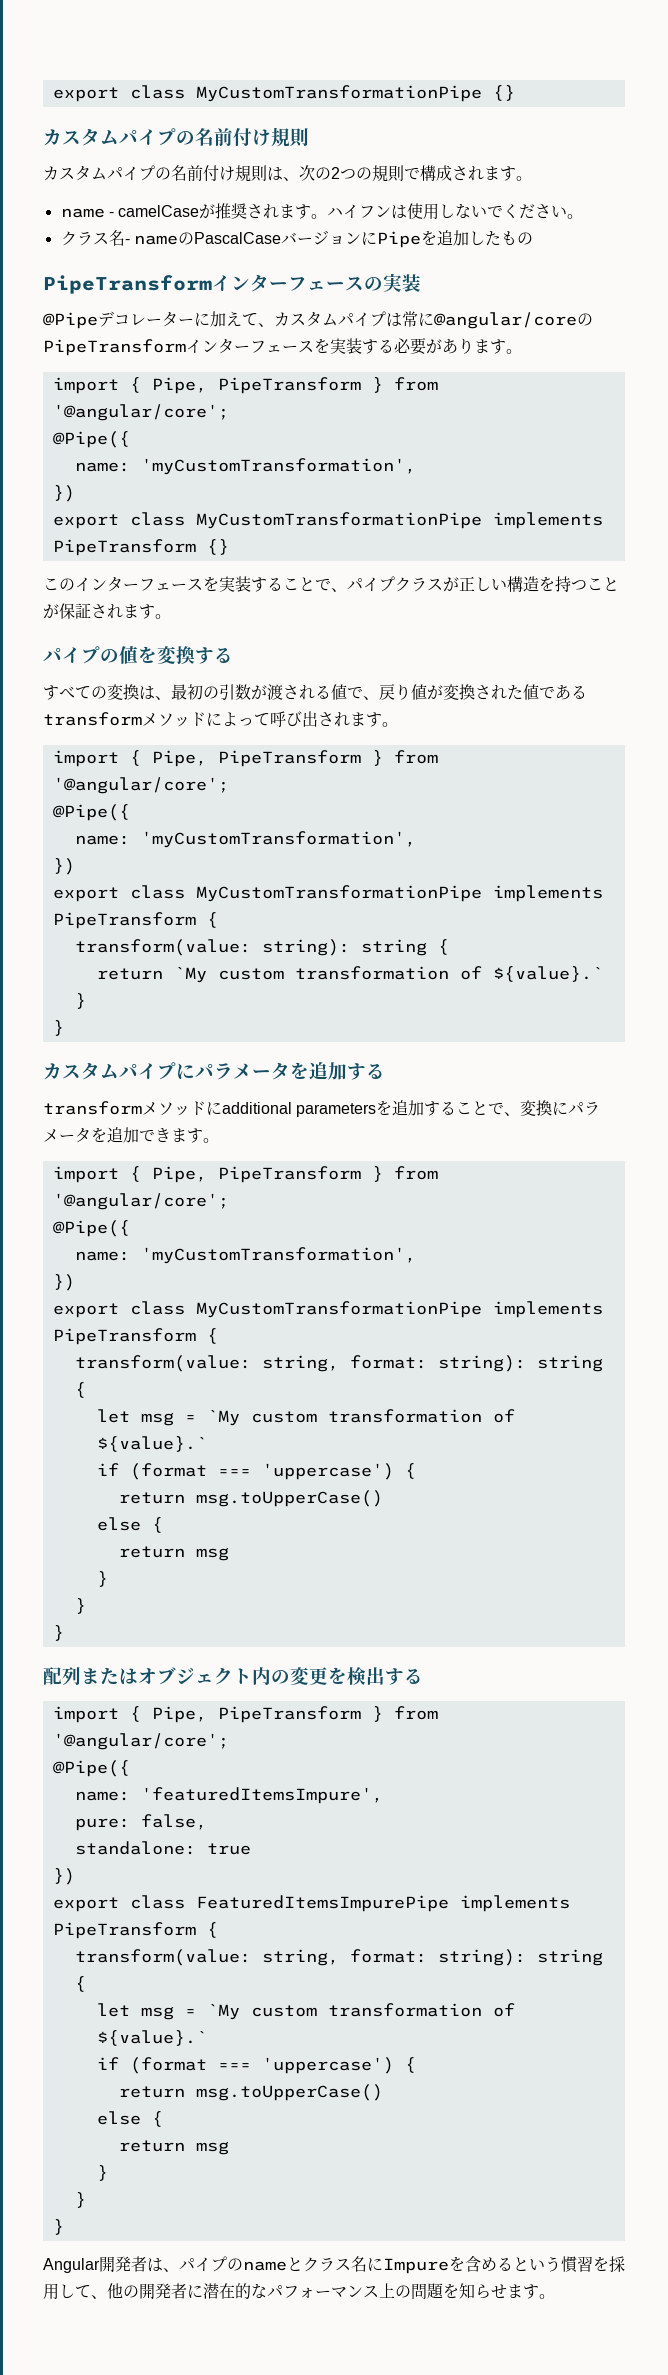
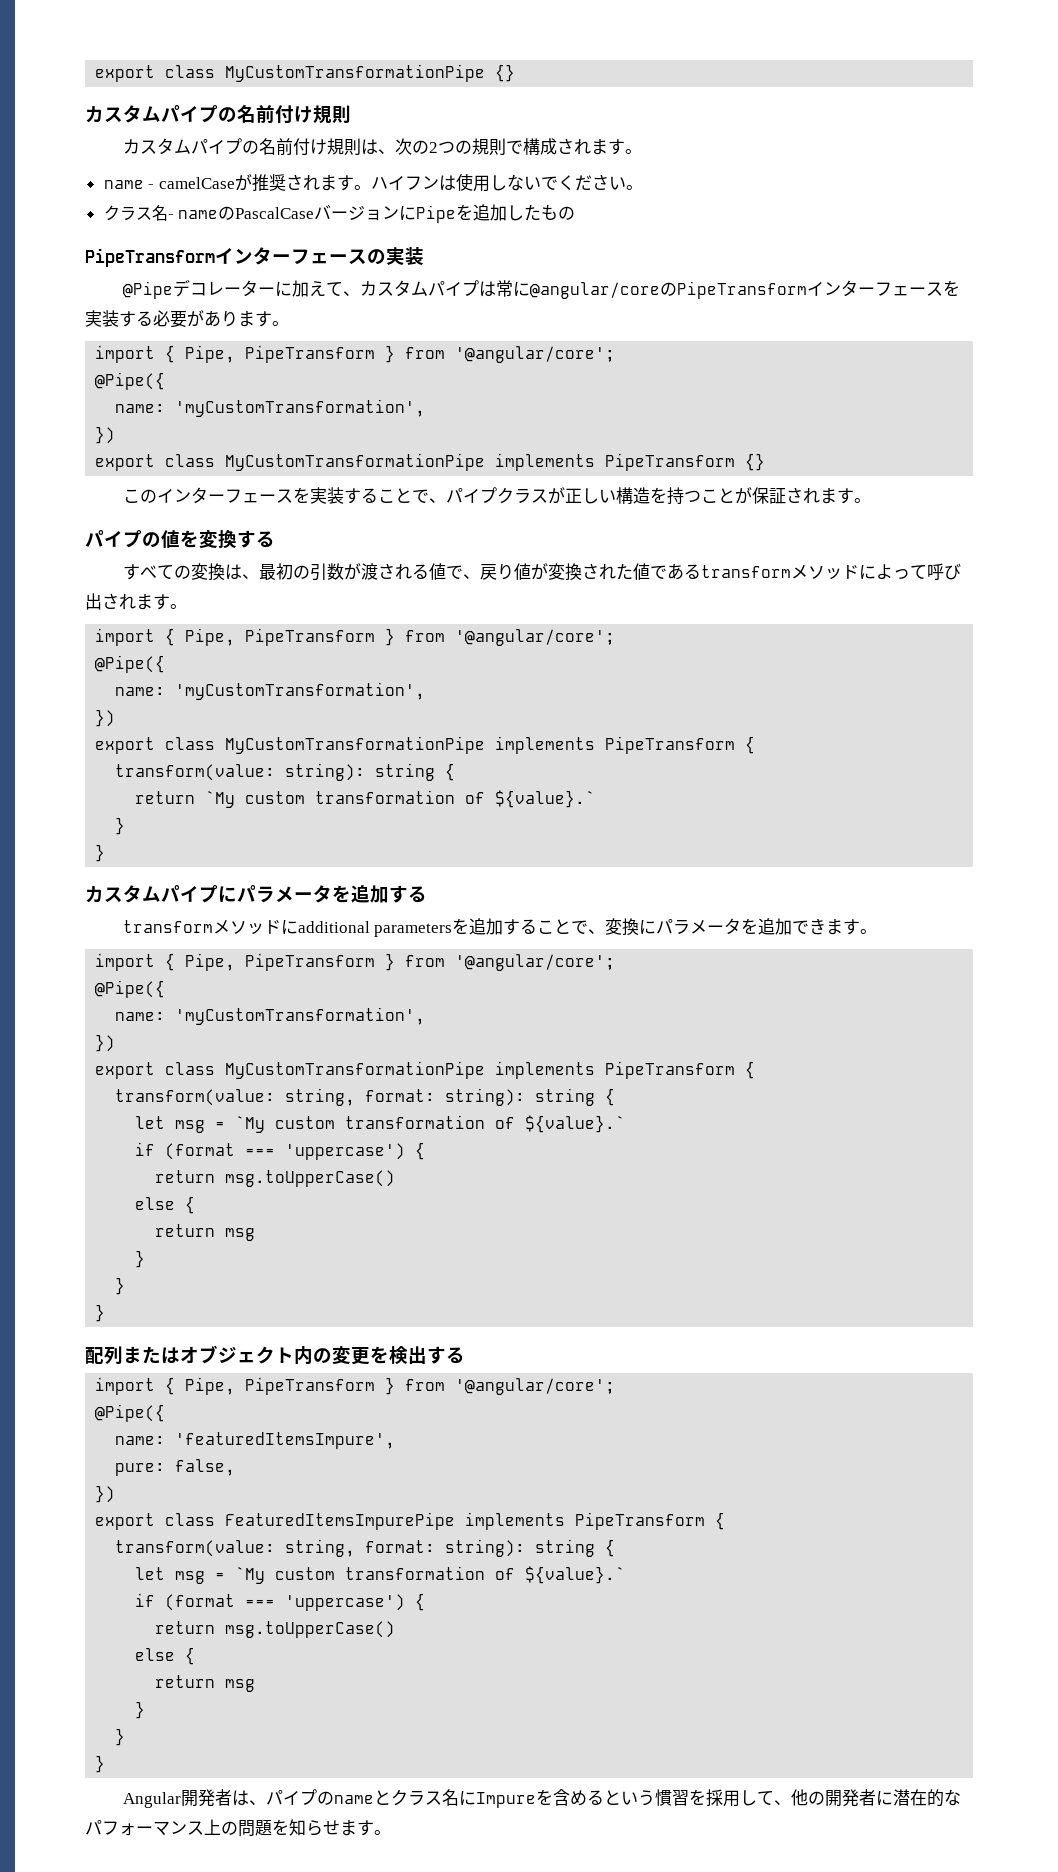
- standalone: true

